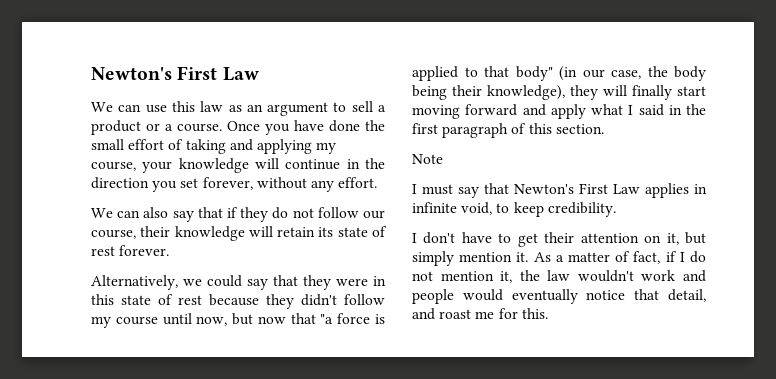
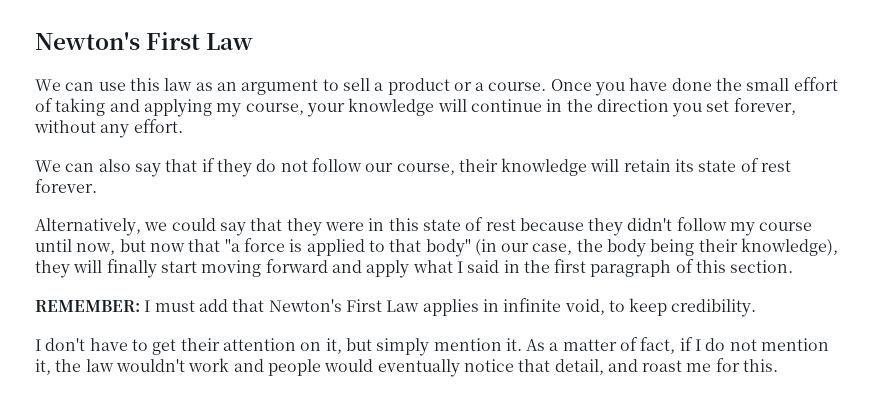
- Note
- I must say that Newton's First Law applies in infinite void, to keep credibility.
+ REMEMBER: I must add that Newton's First Law applies in infinite void, to keep credibility.

